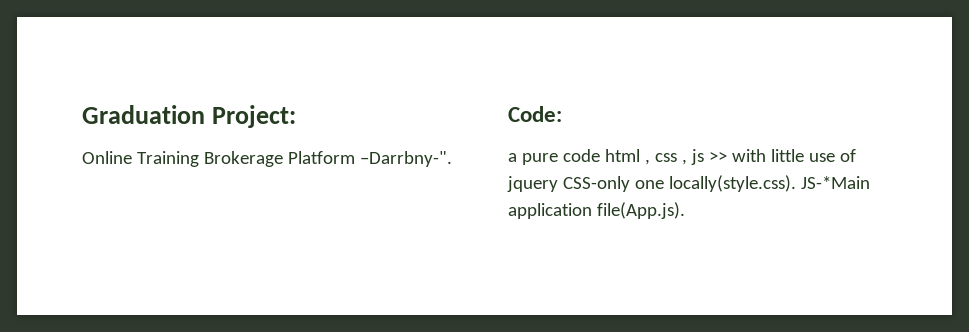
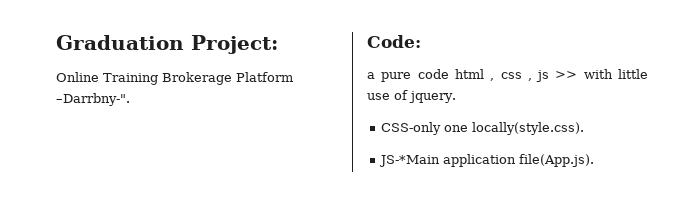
- a pure code html , css , js >> with little use of jquery CSS-only one locally(style.css). JS-*Main application file(App.js).
+ a pure code html , css , js >> with little use of jquery.
+ CSS-only one locally(style.css).
+ JS-*Main application file(App.js).

